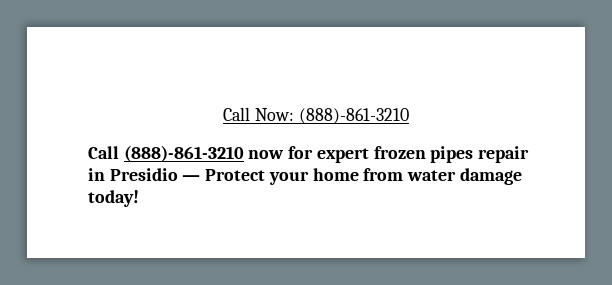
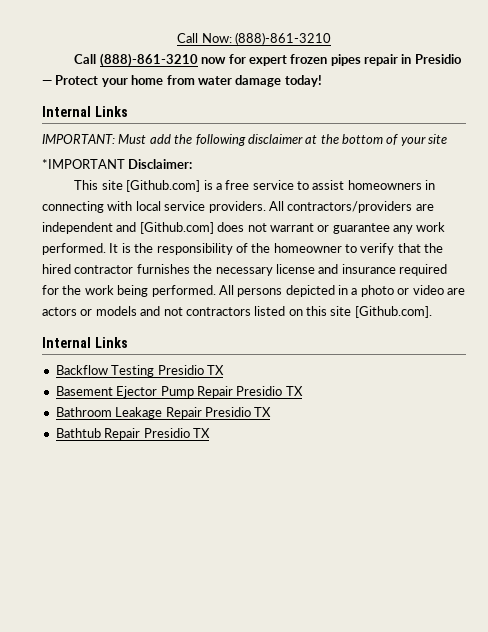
  Call (888)-861-3210 now for expert frozen pipes repair in Presidio — Protect your home from water damage today!
+ Internal Links
+ IMPORTANT: Must add the following disclaimer at the bottom of your site
+ *IMPORTANT Disclaimer:
+ This site [Github.com] is a free service to assist homeowners in connecting with local service providers. All contractors/providers are independent and [Github.com] does not warrant or guarantee any work performed. It is the responsibility of the homeowner to verify that the hired contractor furnishes the necessary license and insurance required for the work being performed. All persons depicted in a photo or video are actors or models and not contractors listed on this site [Github.com].
+ Internal Links
+ Backflow Testing Presidio TX
+ Basement Ejector Pump Repair Presidio TX
+ Bathroom Leakage Repair Presidio TX
+ Bathtub Repair Presidio TX

